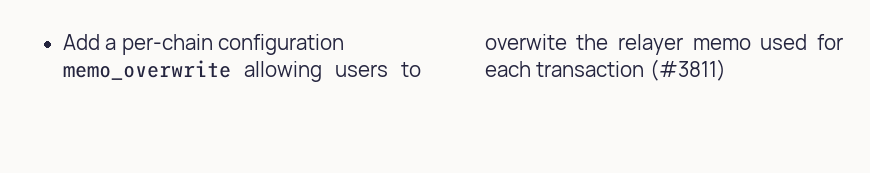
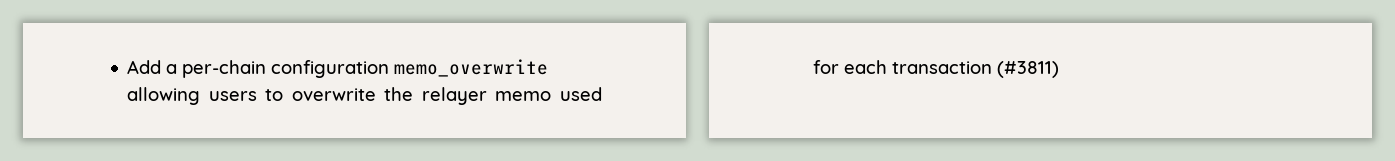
- Add a per-chain configuration memo_overwrite allowing users to overwite the relayer memo used for each transaction (#3811)
+ Add a per-chain configuration memo_overwrite allowing users to overwrite the relayer memo used for each transaction (#3811)

